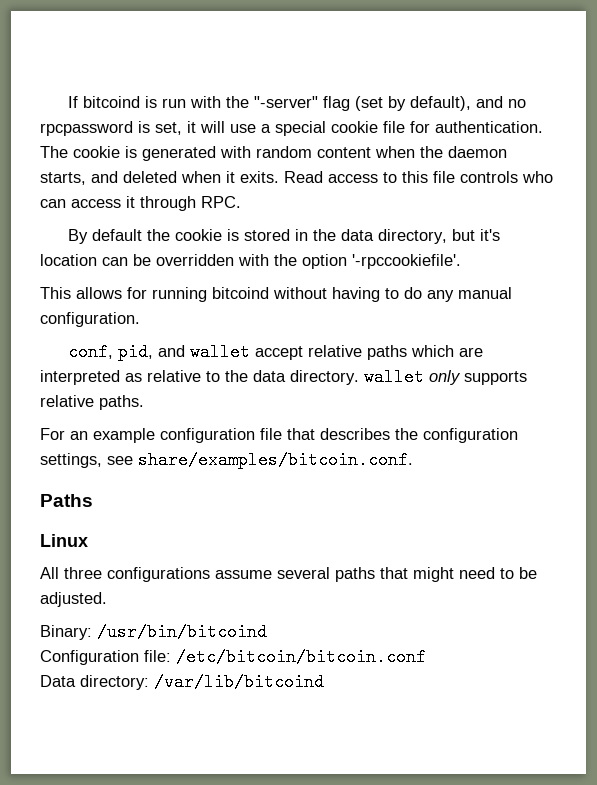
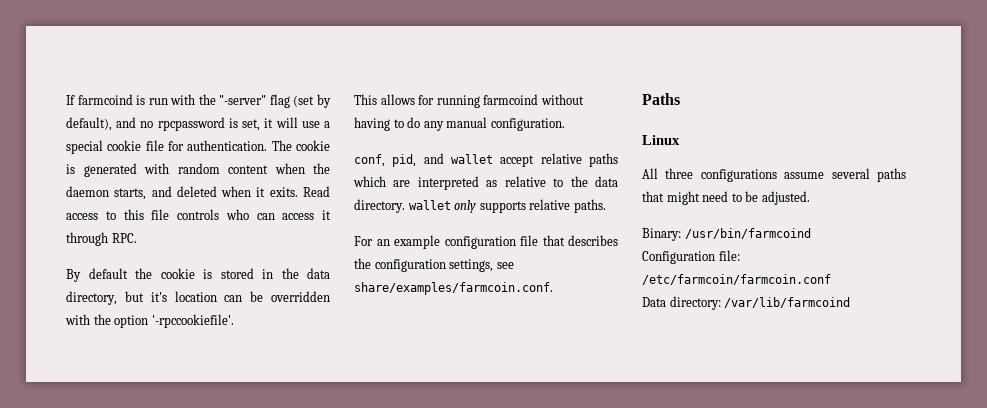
- If bitcoind is run with the "-server" flag (set by default), and no rpcpassword is set, it will use a special cookie file for authentication.
+ If farmcoind is run with the "-server" flag (set by default), and no rpcpassword is set, it will use a special cookie file for authentication.
- This allows for running bitcoind without having to do any manual configuration.
+ This allows for running farmcoind without having to do any manual configuration.
- For an example configuration file that describes the configuration settings, see share/examples/bitcoin.conf.
+ For an example configuration file that describes the configuration settings, see share/examples/farmcoin.conf.
- Binary: /usr/bin/bitcoind
+ Binary: /usr/bin/farmcoind
- Configuration file: /etc/bitcoin/bitcoin.conf
+ Configuration file: /etc/farmcoin/farmcoin.conf
- Data directory: /var/lib/bitcoind
+ Data directory: /var/lib/farmcoind

